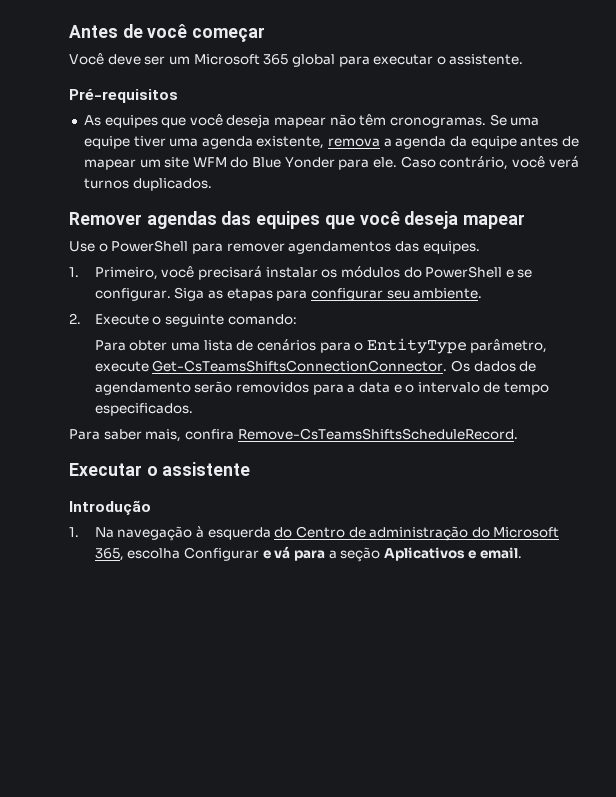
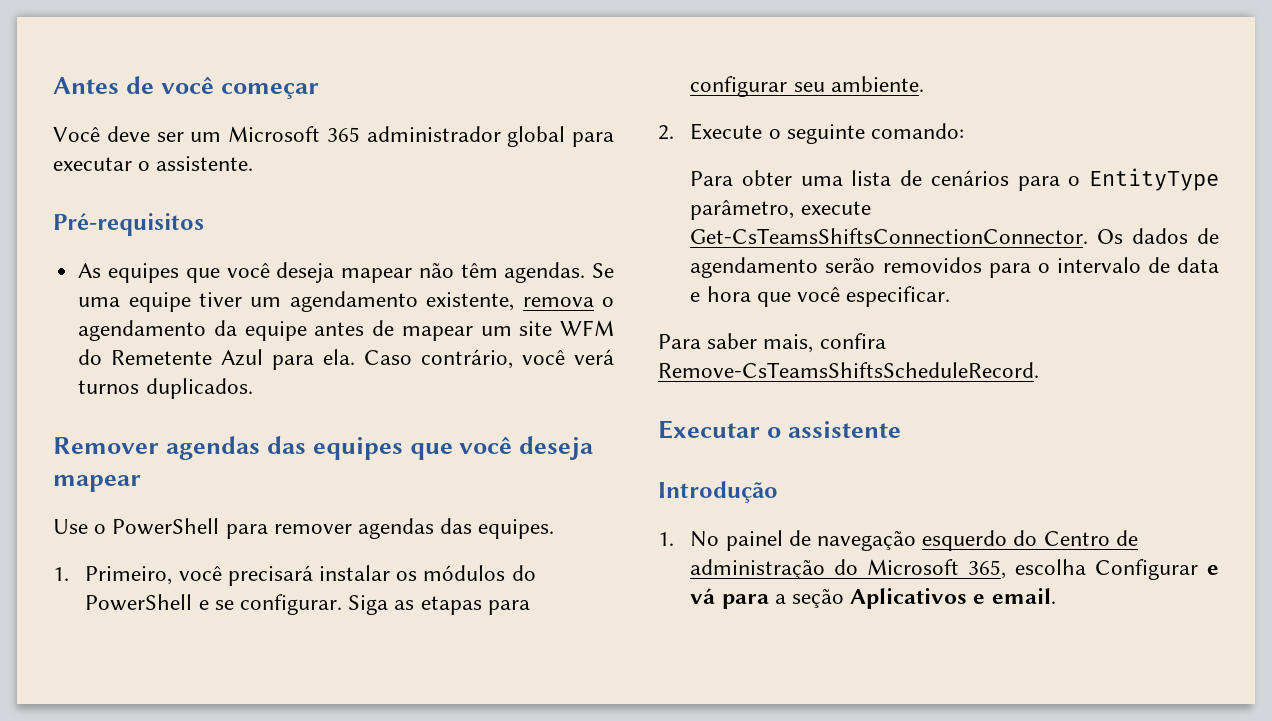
- Você deve ser um Microsoft 365 global para executar o assistente.
+ Você deve ser um Microsoft 365 administrador global para executar o assistente.
- As equipes que você deseja mapear não têm cronogramas.
+ As equipes que você deseja mapear não têm agendas.
- Se uma equipe tiver uma agenda existente, remova a agenda da equipe antes de mapear um site WFM do Blue Yonder para ele.
+ Se uma equipe tiver um agendamento existente, remova o agendamento da equipe antes de mapear um site WFM do Remetente Azul para ela.
- Use o PowerShell para remover agendamentos das equipes.
+ Use o PowerShell para remover agendas das equipes.
- Os dados de agendamento serão removidos para a data e o intervalo de tempo especificados.
+ Os dados de agendamento serão removidos para o intervalo de data e hora que você especificar.
- 1. Na navegação à esquerda do Centro de administração do Microsoft 365, escolha Configurar e vá para a seção Aplicativos e email.
+ 1. No painel de navegação esquerdo do Centro de administração do Microsoft 365, escolha Configurar e vá para a seção Aplicativos e email.

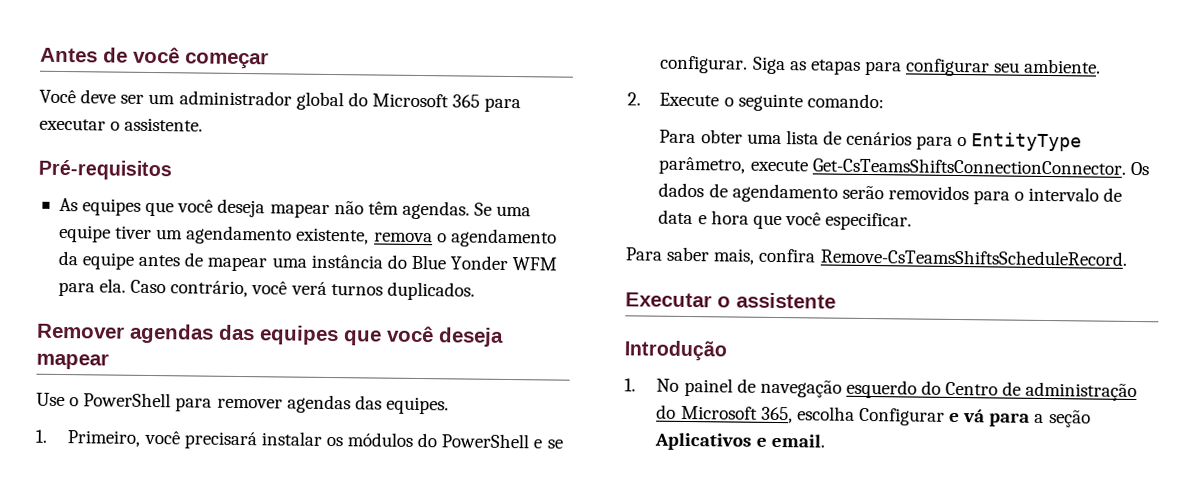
- Você deve ser um Microsoft 365 administrador global para executar o assistente.
+ Você deve ser um administrador global do Microsoft 365 para executar o assistente.
- Se uma equipe tiver um agendamento existente, remova o agendamento da equipe antes de mapear um site WFM do Remetente Azul para ela.
+ Se uma equipe tiver um agendamento existente, remova o agendamento da equipe antes de mapear uma instância do Blue Yonder WFM para ela.

